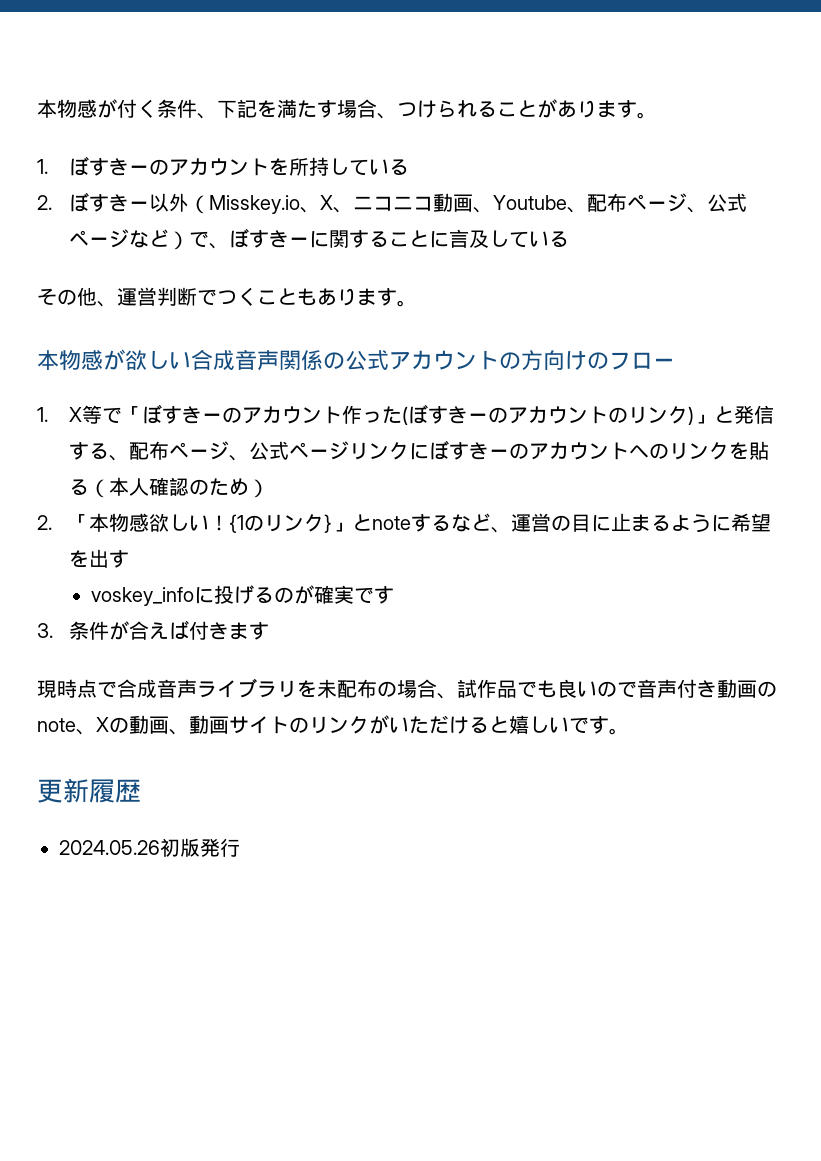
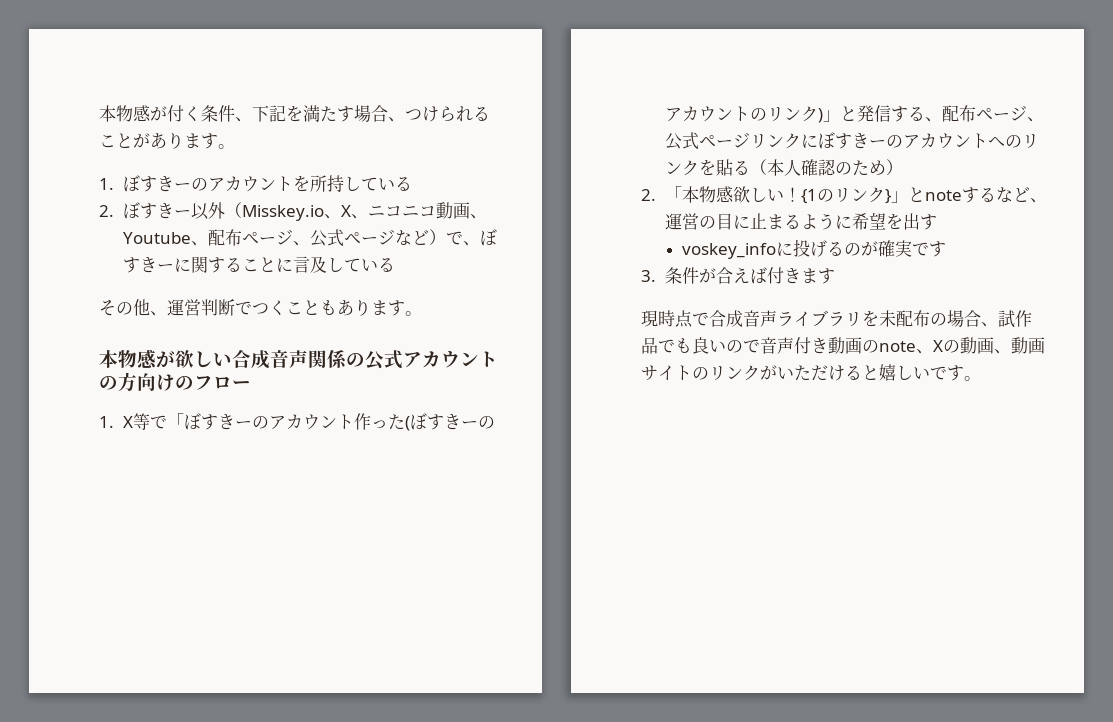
- 更新履歴
- 2024.05.26初版発行

